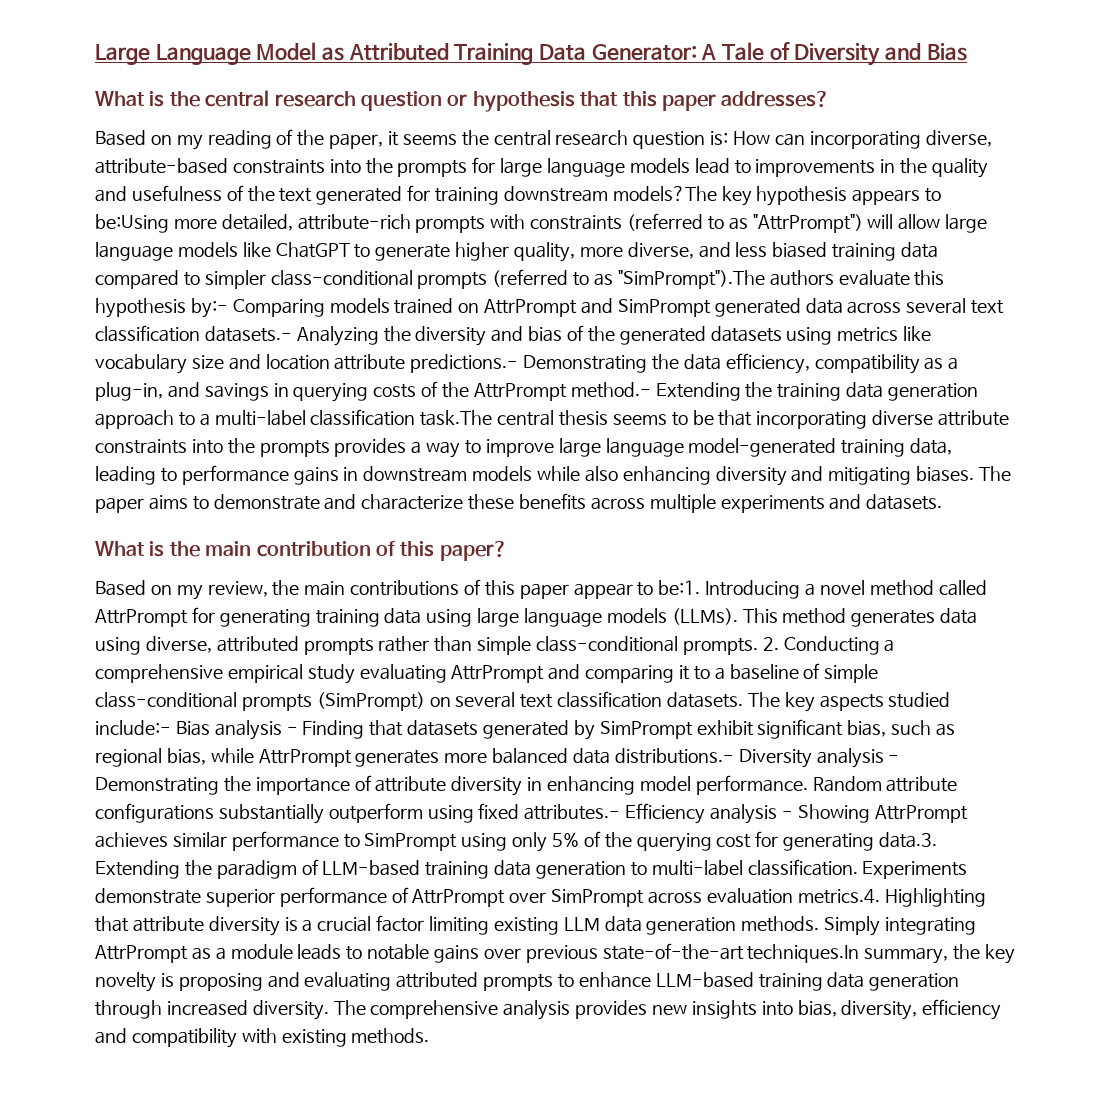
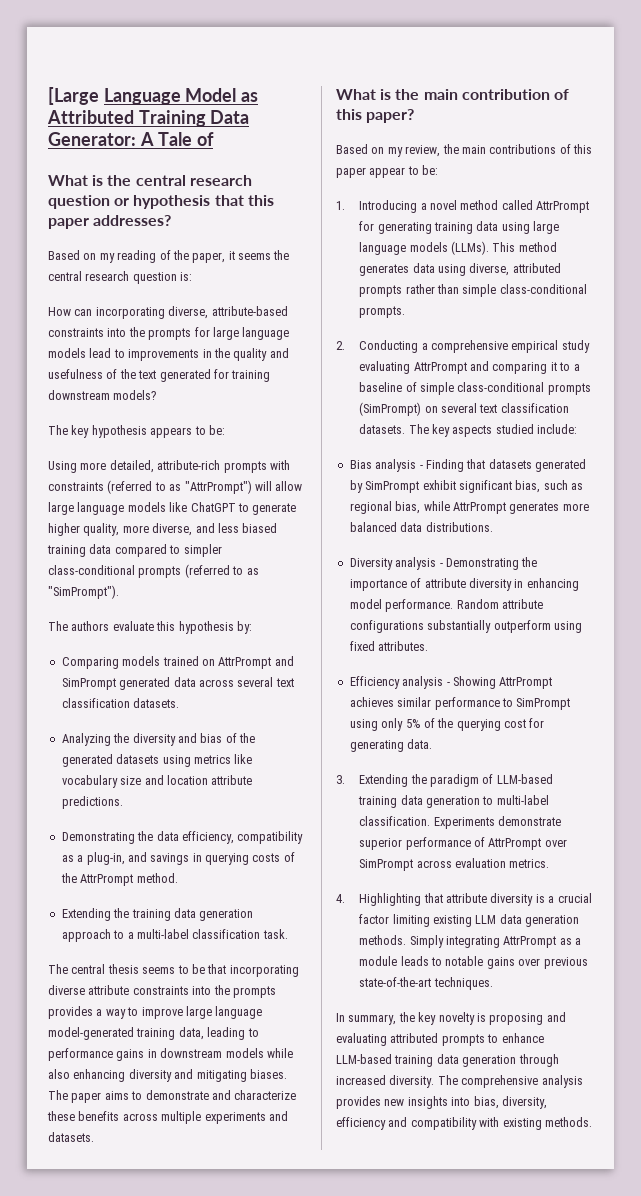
- Large Language Model as Attributed Training Data Generator: A Tale of Diversity and Bias
+ [Large Language Model as Attributed Training Data Generator: A Tale of
- Based on my reading of the paper, it seems the central research question is: How can incorporating diverse, attribute-based constraints into the prompts for large language models lead to improvements in the quality and usefulness of the text generated for training downstream models?The key hypothesis appears to be:Using more detailed, attribute-rich prompts with constraints (referred to as "AttrPrompt") will allow large language models like ChatGPT to generate higher quality, more diverse, and less biased training data compared to simpler class-conditional prompts (referred to as "SimPrompt").The authors evaluate this hypothesis by:- Comparing models trained on AttrPrompt and SimPrompt generated data across several text classification datasets.- Analyzing the diversity and bias of the generated datasets using metrics like vocabulary size and location attribute predictions.- Demonstrating the data efficiency, compatibility as a plug-in, and savings in querying costs of the AttrPrompt method.- Extending the training data generation approach to a multi-label classification task.The central thesis seems to be that incorporating diverse attribute constraints into the prompts provides a way to improve large language model-generated training data, leading to performance gains in downstream models while also enhancing diversity and mitigating biases.
+ Based on my reading of the paper, it seems the central research question is:
+ How can incorporating diverse, attribute-based constraints into the prompts for large language models lead to improvements in the quality and usefulness of the text generated for training downstream models?
+ The key hypothesis appears to be:
+ Using more detailed, attribute-rich prompts with constraints (referred to as "AttrPrompt") will allow large language models like ChatGPT to generate higher quality, more diverse, and less biased training data compared to simpler class-conditional prompts (referred to as "SimPrompt").
+ The authors evaluate this hypothesis by:
+ Comparing models trained on AttrPrompt and SimPrompt generated data across several text classification datasets.
+ Analyzing the diversity and bias of the generated datasets using metrics like vocabulary size and location attribute predictions.
+ Demonstrating the data efficiency, compatibility as a plug-in, and savings in querying costs of the AttrPrompt method.
+ Extending the training data generation approach to a multi-label classification task.
+ The central thesis seems to be that incorporating diverse attribute constraints into the prompts provides a way to improve large language model-generated training data, leading to performance gains in downstream models while also enhancing diversity and mitigating biases.
- Based on my review, the main contributions of this paper appear to be:1. Introducing a novel method called AttrPrompt for generating training data using large language models (LLMs).
+ Based on my review, the main contributions of this paper appear to be:
+ 1. Introducing a novel method called AttrPrompt for generating training data using large language models (LLMs).
- This method generates data using diverse, attributed prompts rather than simple class-conditional prompts. 2. Conducting a comprehensive empirical study evaluating AttrPrompt and comparing it to a baseline of simple class-conditional prompts (SimPrompt) on several text classification datasets.
+ This method generates data using diverse, attributed prompts rather than simple class-conditional prompts.
+ 2. Conducting a comprehensive empirical study evaluating AttrPrompt and comparing it to a baseline of simple class-conditional prompts (SimPrompt) on several text classification datasets.
- The key aspects studied include:- Bias analysis - Finding that datasets generated by SimPrompt exhibit significant bias, such as regional bias, while AttrPrompt generates more balanced data distributions.- Diversity analysis - Demonstrating the importance of attribute diversity in enhancing model performance.
+ The key aspects studied include:
+ Bias analysis - Finding that datasets generated by SimPrompt exhibit significant bias, such as regional bias, while AttrPrompt generates more balanced data distributions.
+ Diversity analysis - Demonstrating the importance of attribute diversity in enhancing model performance.
- Random attribute configurations substantially outperform using fixed attributes.- Efficiency analysis - Showing AttrPrompt achieves similar performance to SimPrompt using only 5% of the querying cost for generating data.3. Extending the paradigm of LLM-based training data generation to multi-label classification.
+ Random attribute configurations substantially outperform using fixed attributes.
+ Efficiency analysis - Showing AttrPrompt achieves similar performance to SimPrompt using only 5% of the querying cost for generating data.
+ 3. Extending the paradigm of LLM-based training data generation to multi-label classification.
- Experiments demonstrate superior performance of AttrPrompt over SimPrompt across evaluation metrics.4. Highlighting that attribute diversity is a crucial factor limiting existing LLM data generation methods.
+ Experiments demonstrate superior performance of AttrPrompt over SimPrompt across evaluation metrics.
+ 4. Highlighting that attribute diversity is a crucial factor limiting existing LLM data generation methods.
- Simply integrating AttrPrompt as a module leads to notable gains over previous state-of-the-art techniques.In summary, the key novelty is proposing and evaluating attributed prompts to enhance LLM-based training data generation through increased diversity.
+ Simply integrating AttrPrompt as a module leads to notable gains over previous state-of-the-art techniques.
+ In summary, the key novelty is proposing and evaluating attributed prompts to enhance LLM-based training data generation through increased diversity.

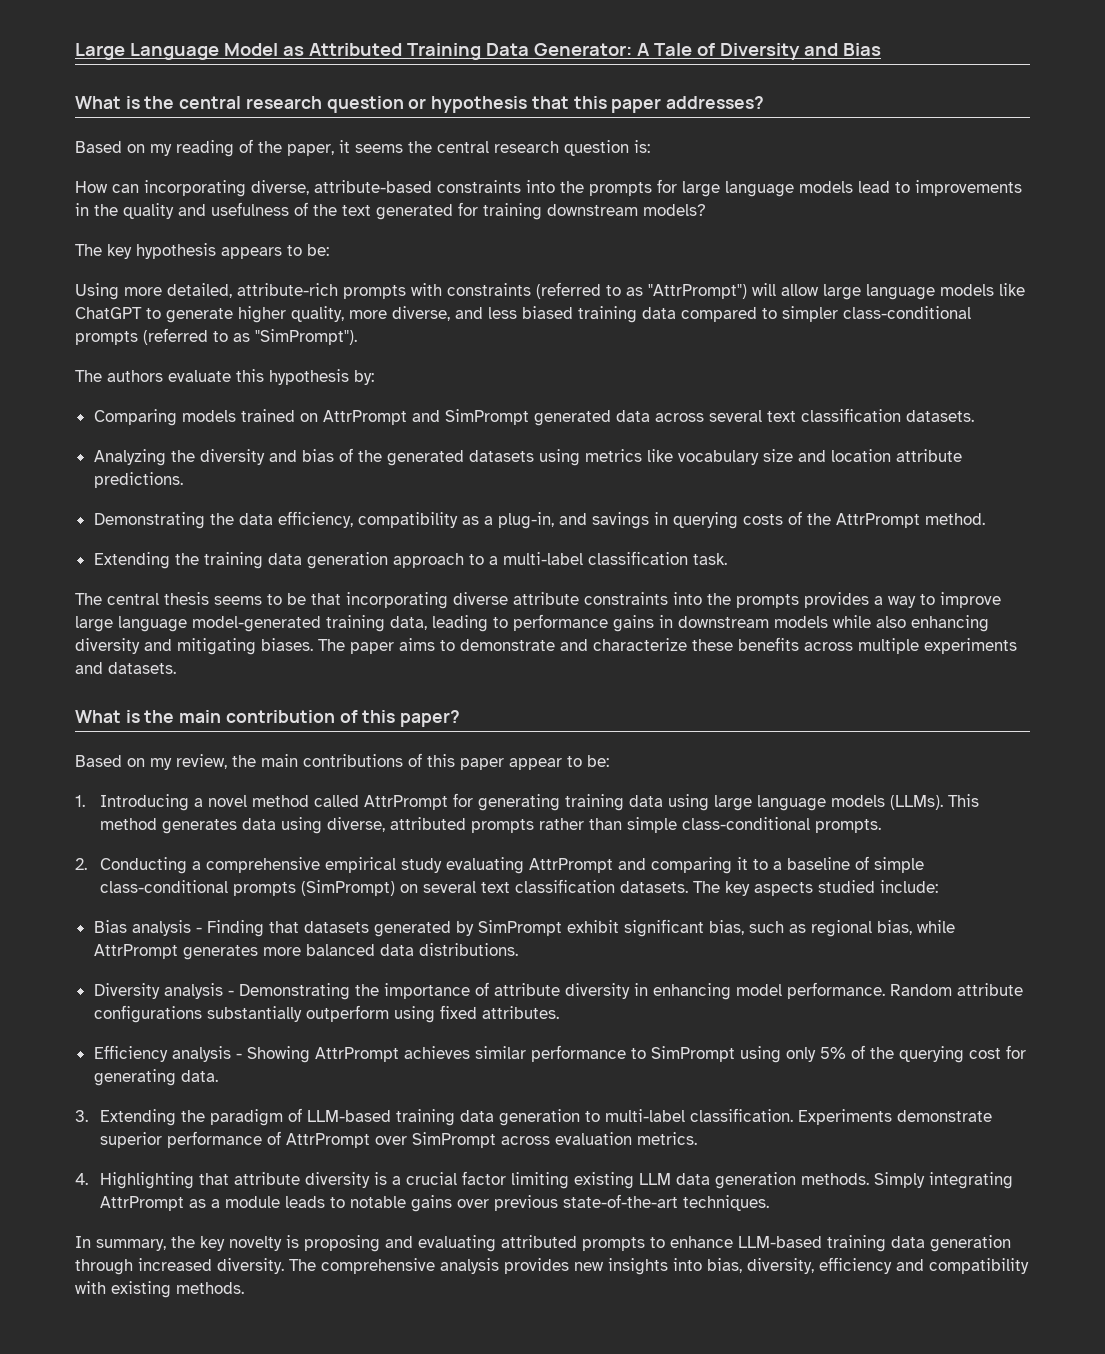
- [Large Language Model as Attributed Training Data Generator: A Tale of
+ Large Language Model as Attributed Training Data Generator: A Tale of Diversity and Bias

